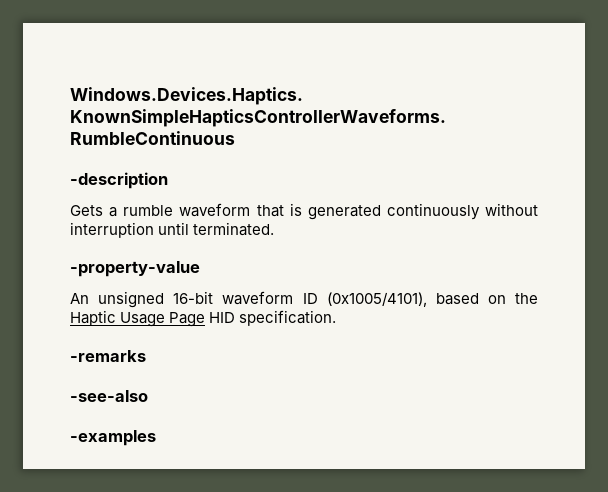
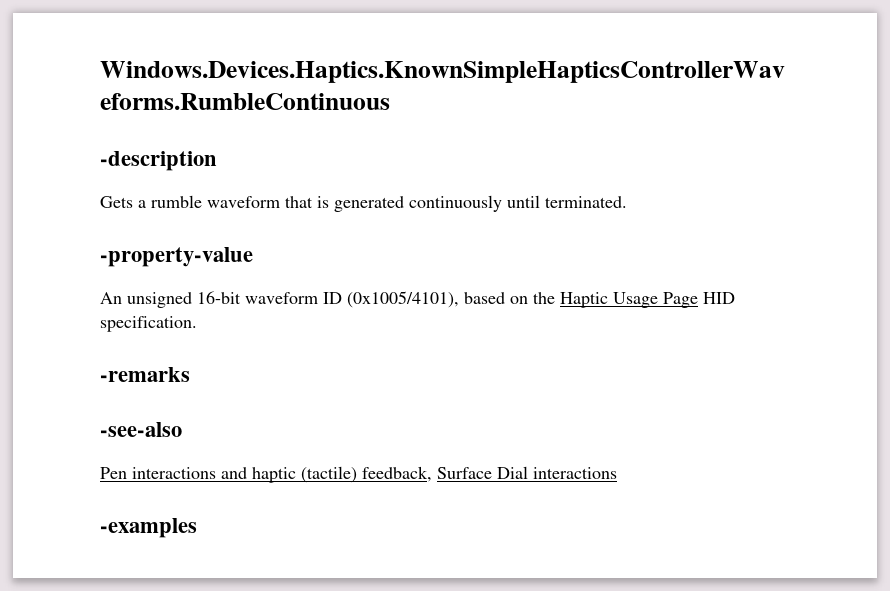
- Gets a rumble waveform that is generated continuously without interruption until terminated.
+ Gets a rumble waveform that is generated continuously until terminated.
+ Pen interactions and haptic (tactile) feedback, Surface Dial interactions

